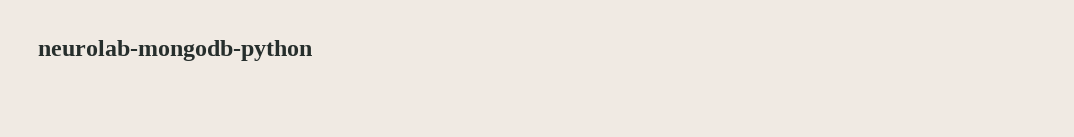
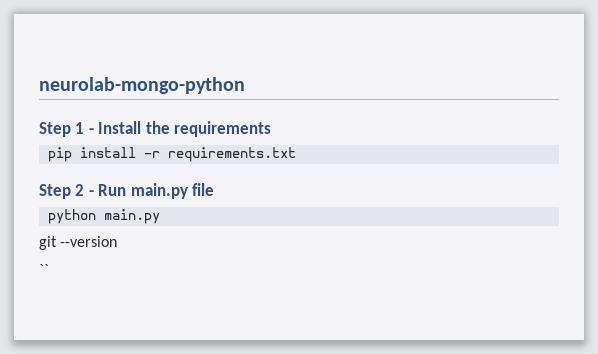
- neurolab-mongodb-python
+ neurolab-mongo-python
+ Step 1 - Install the requirements
+ pip install -r requirements.txt
+ Step 2 - Run main.py file
+ python main.py
+ git --version
+ ``

